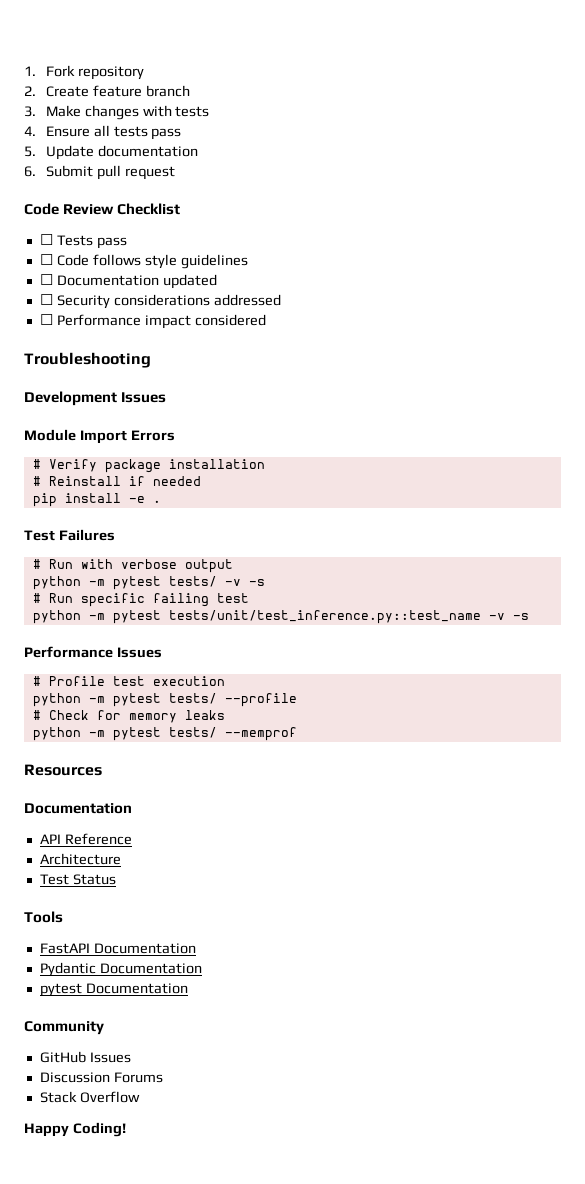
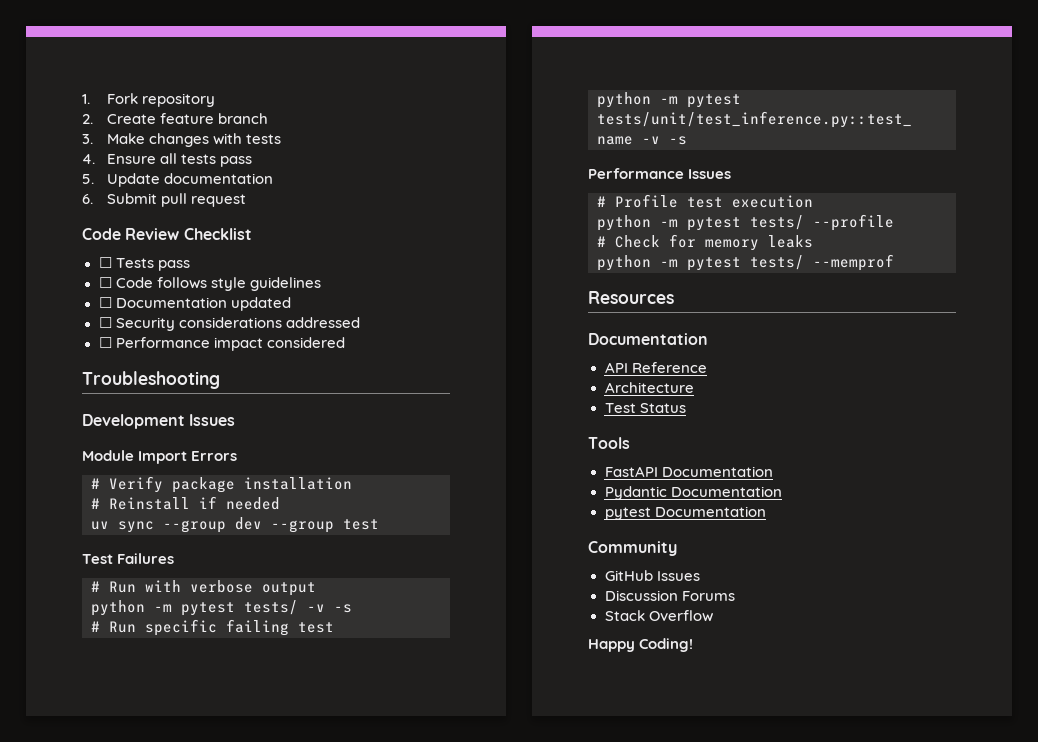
- pip install -e .
+ uv sync --group dev --group test

